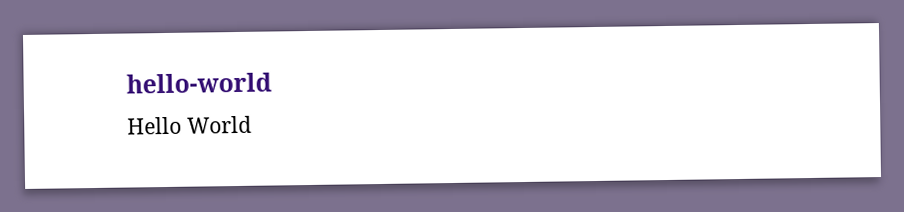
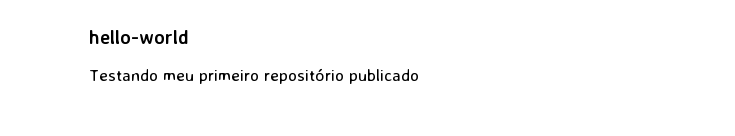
- Hello World
+ Testando meu primeiro repositório publicado

